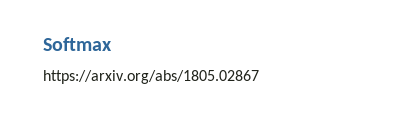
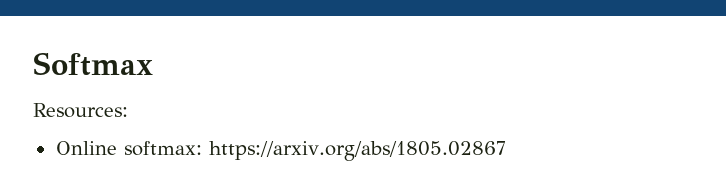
- https://arxiv.org/abs/1805.02867
+ Resources:
+ Online softmax: https://arxiv.org/abs/1805.02867

